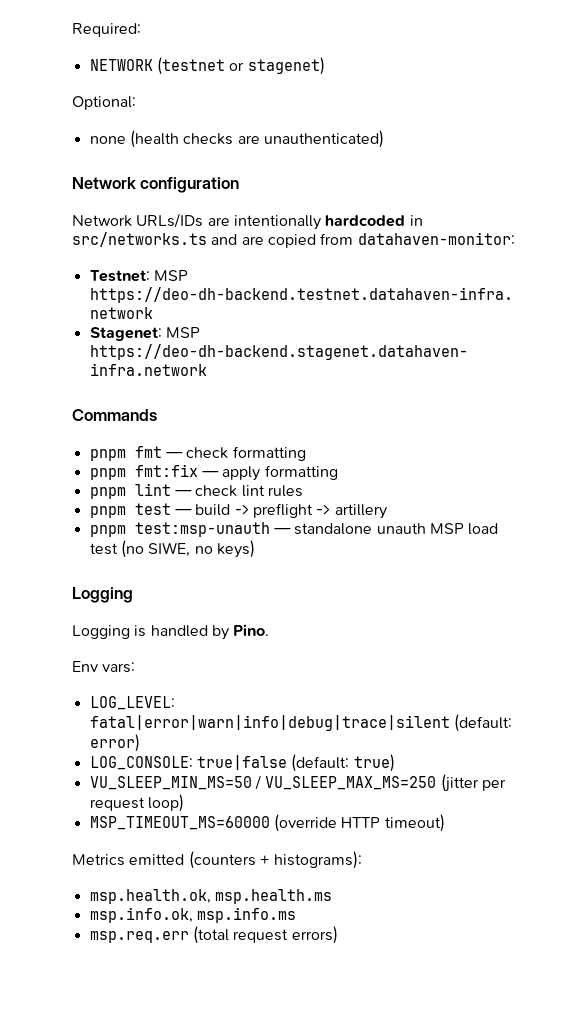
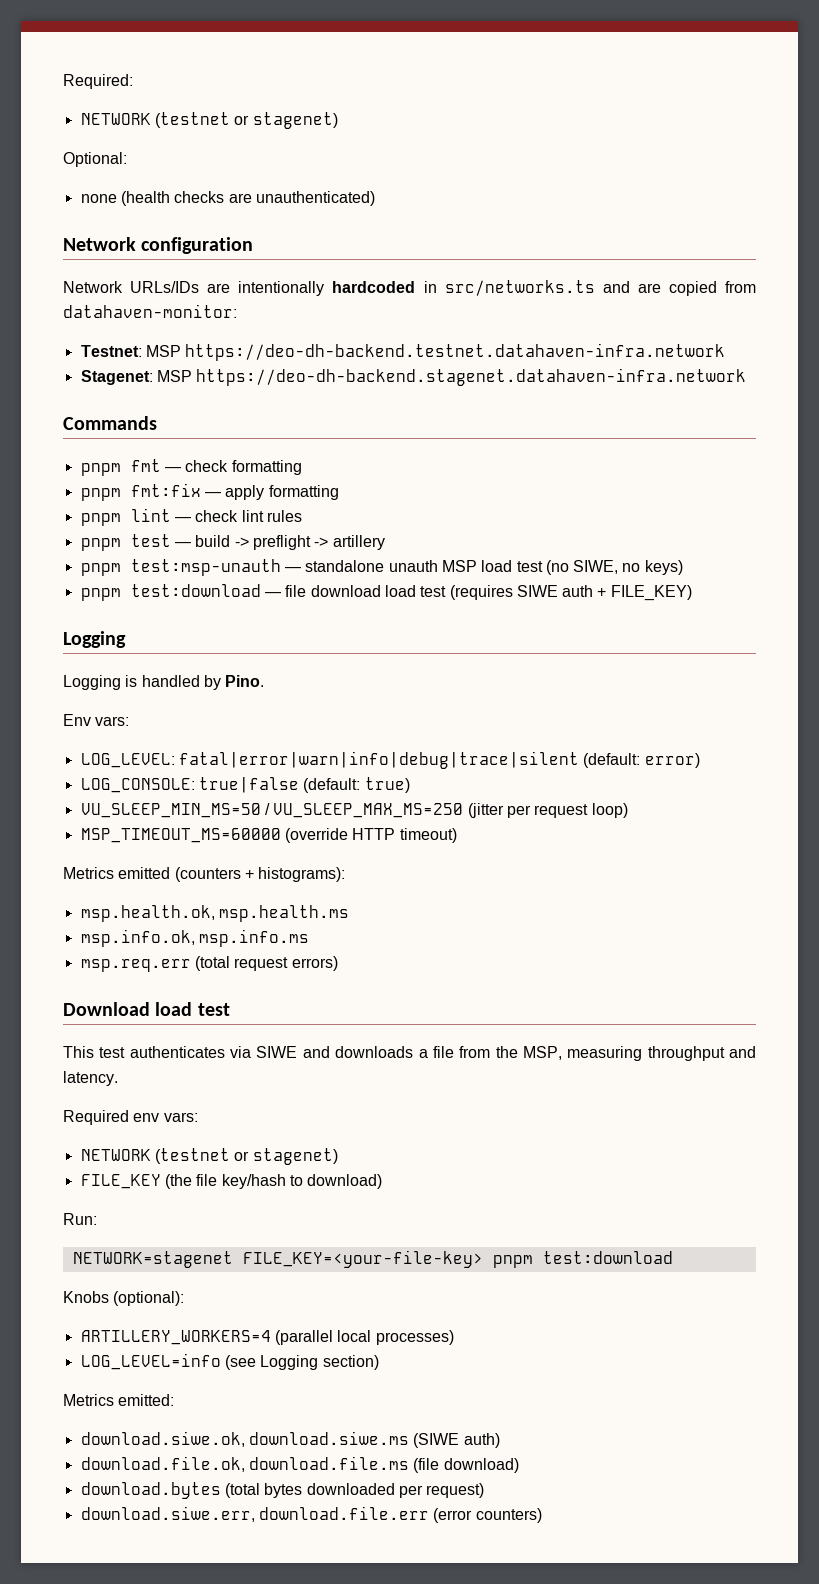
+ pnpm test:download — file download load test (requires SIWE auth + FILE_KEY)
+ Download load test
+ This test authenticates via SIWE and downloads a file from the MSP, measuring throughput and latency.
+ Required env vars:
+ NETWORK (testnet or stagenet)
+ FILE_KEY (the file key/hash to download)
+ Run:
+ NETWORK=stagenet FILE_KEY=<your-file-key> pnpm test:download
+ Knobs (optional):
+ ARTILLERY_WORKERS=4 (parallel local processes)
+ LOG_LEVEL=info (see Logging section)
+ Metrics emitted:
+ download.siwe.ok, download.siwe.ms (SIWE auth)
+ download.file.ok, download.file.ms (file download)
+ download.bytes (total bytes downloaded per request)
+ download.siwe.err, download.file.err (error counters)

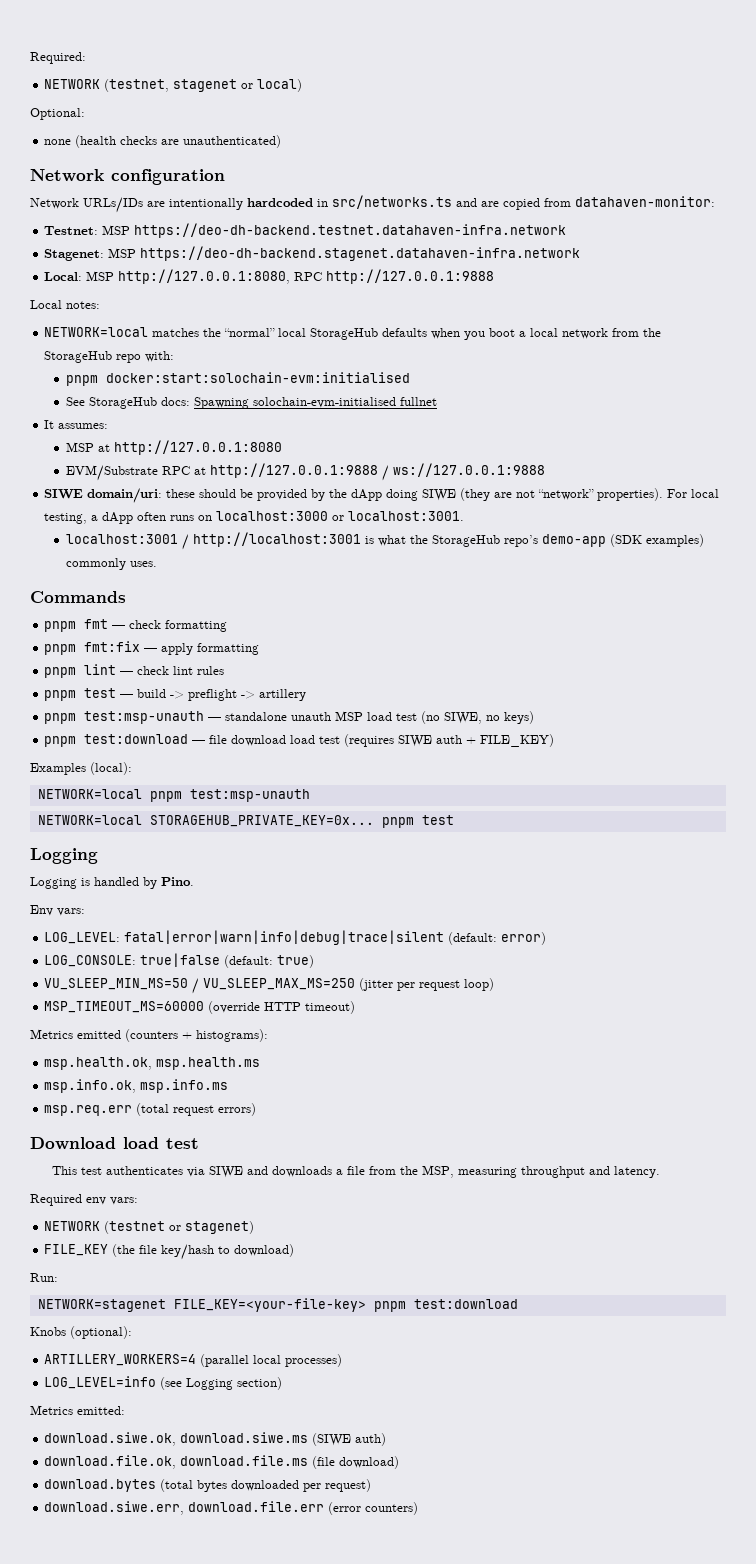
  Required:
- NETWORK (testnet or stagenet)
+ NETWORK (testnet, stagenet or local)
+ Local: MSP http://127.0.0.1:8080, RPC http://127.0.0.1:9888
+ Local notes:
+ NETWORK=local matches the “normal” local StorageHub defaults when you boot a local network from the StorageHub repo with:
+ pnpm docker:start:solochain-evm:initialised
+ See StorageHub docs: Spawning solochain-evm-initialised fullnet
+ It assumes:
+ MSP at http://127.0.0.1:8080
+ EVM/Substrate RPC at http://127.0.0.1:9888 / ws://127.0.0.1:9888
+ SIWE domain/uri: these should be provided by the dApp doing SIWE (they are not “network” properties). For local testing, a dApp often runs on localhost:3000 or localhost:3001.
+ localhost:3001 / http://localhost:3001 is what the StorageHub repo’s demo-app (SDK examples) commonly uses.
+ Examples (local):
+ NETWORK=local pnpm test:msp-unauth
+ NETWORK=local STORAGEHUB_PRIVATE_KEY=0x... pnpm test

